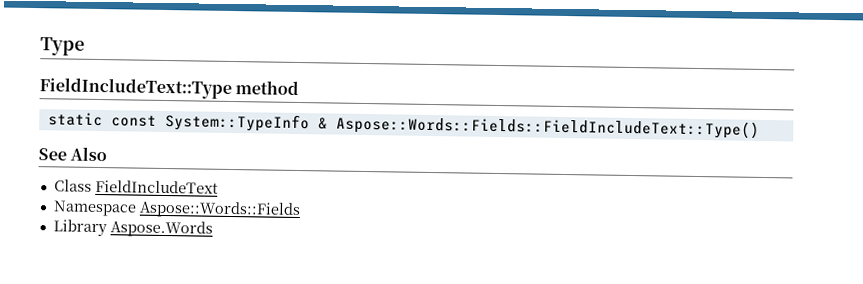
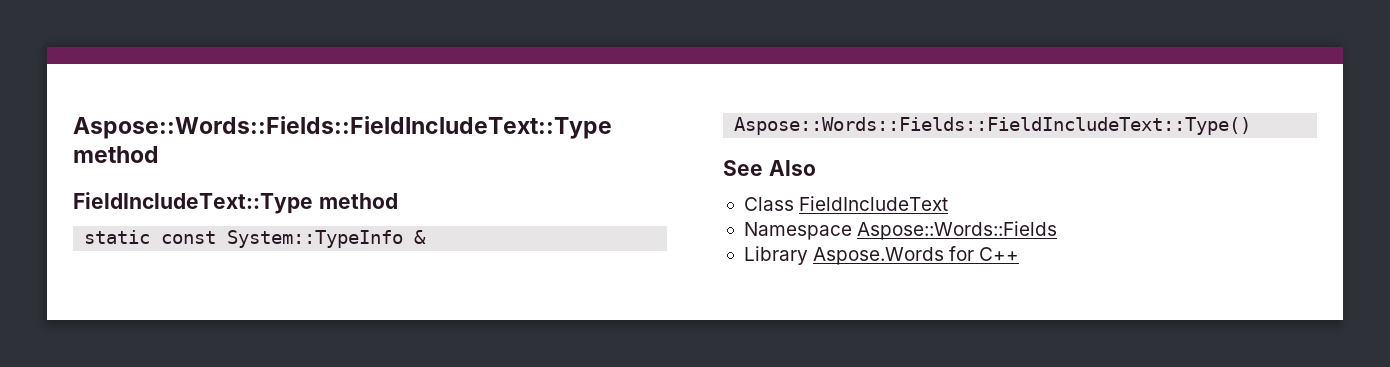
- Type
+ Aspose::Words::Fields::FieldIncludeText::Type method
- Library Aspose.Words
+ Library Aspose.Words for C++

